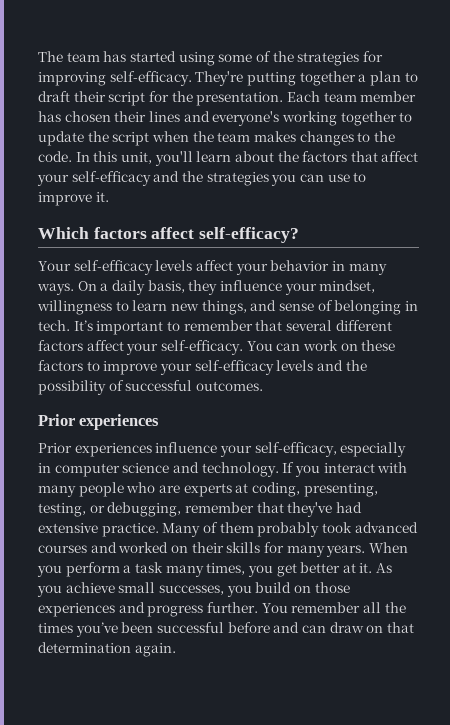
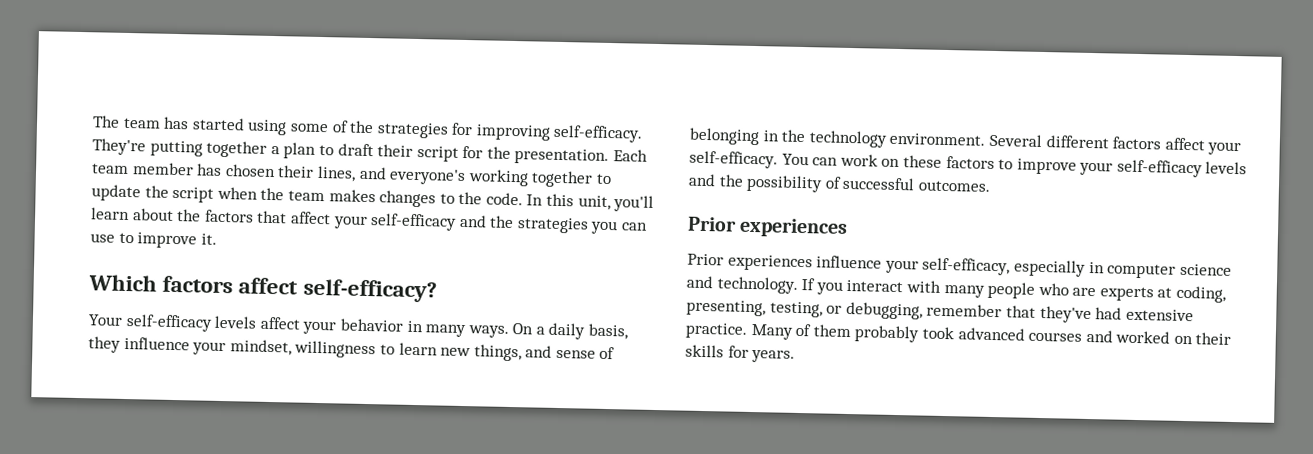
- Each team member has chosen their lines and everyone's working together to update the script when the team makes changes to the code.
+ Each team member has chosen their lines, and everyone's working together to update the script when the team makes changes to the code.
- On a daily basis, they influence your mindset, willingness to learn new things, and sense of belonging in tech. It’s important to remember that several different factors affect your self-efficacy.
+ On a daily basis, they influence your mindset, willingness to learn new things, and sense of belonging in the technology environment. Several different factors affect your self-efficacy.
- Many of them probably took advanced courses and worked on their skills for many years. When you perform a task many times, you get better at it. As you achieve small successes, you build on those experiences and progress further. You remember all the times you’ve been successful before and can draw on that determination again.
+ Many of them probably took advanced courses and worked on their skills for years.

